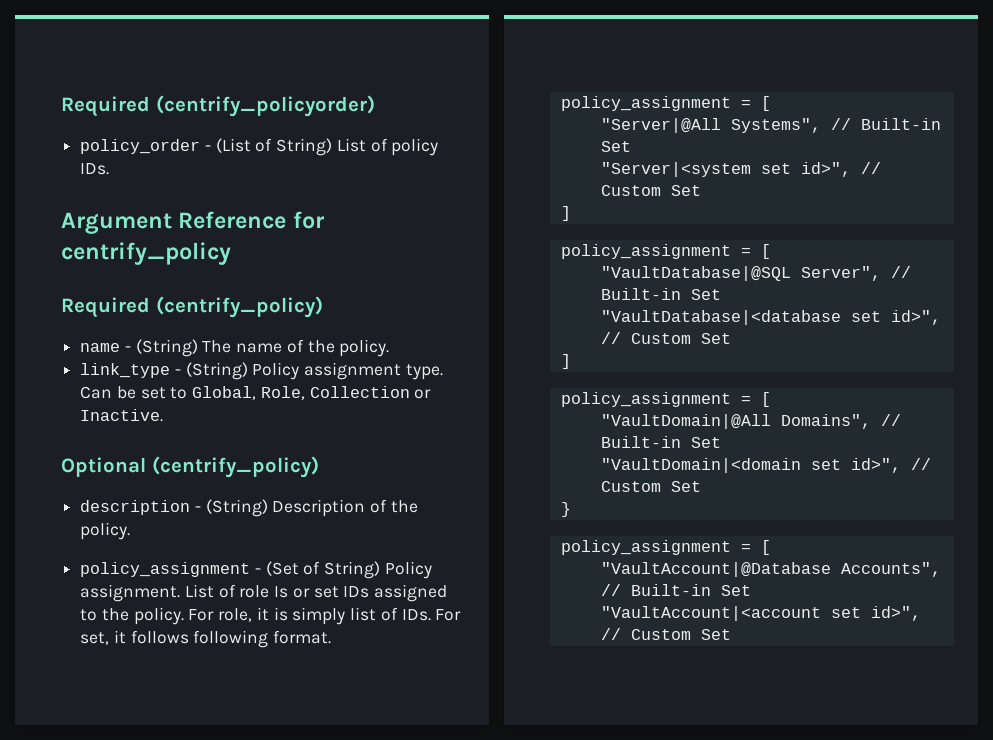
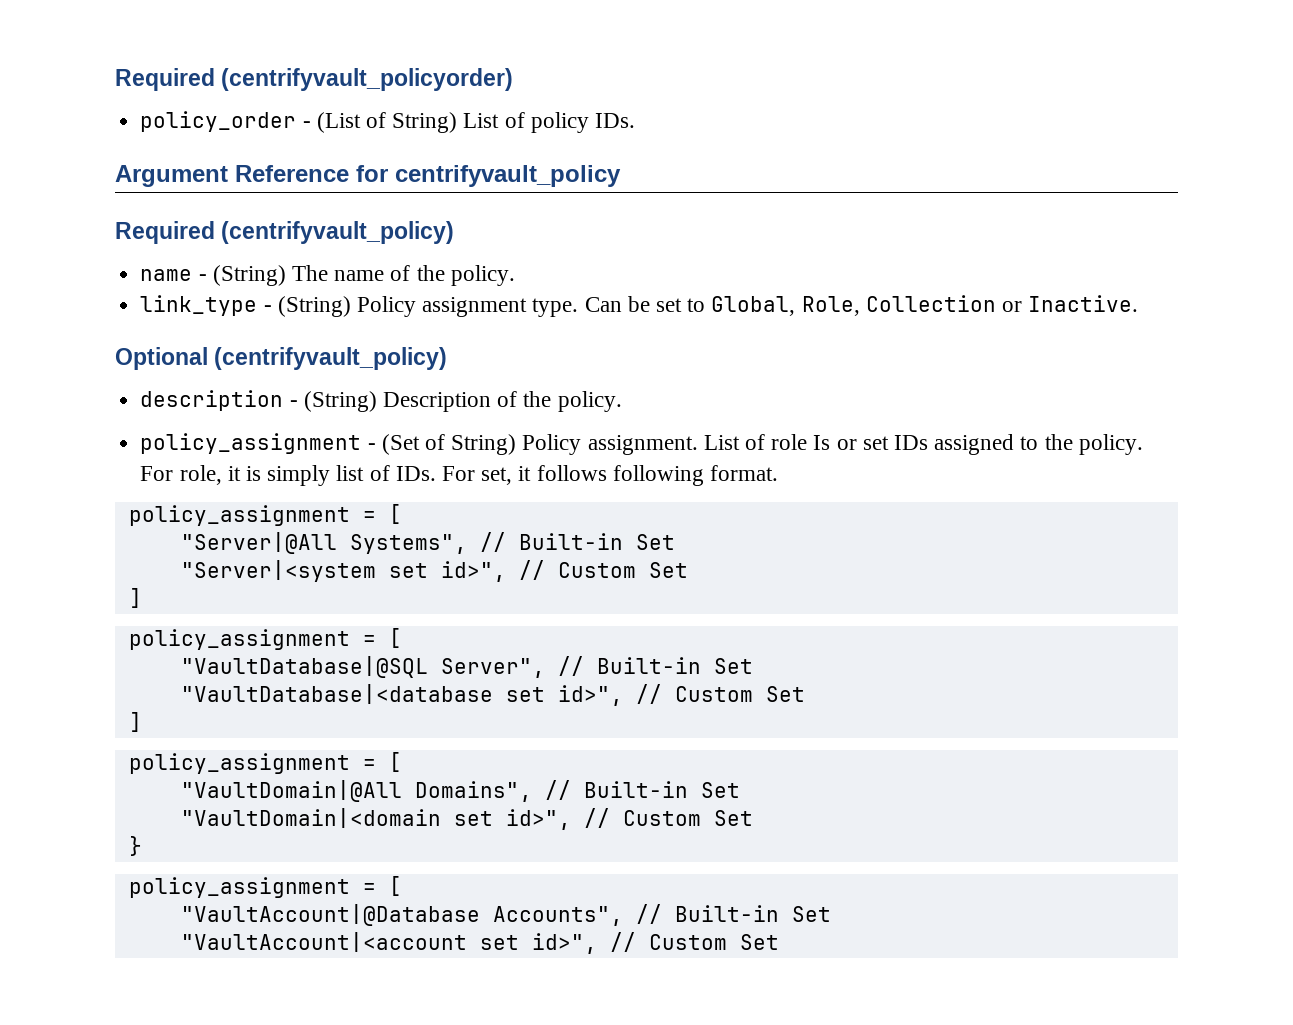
- Required (centrify_policyorder)
+ Required (centrifyvault_policyorder)
- Argument Reference for centrify_policy
- Required (centrify_policy)
+ Argument Reference for centrifyvault_policy
+ Required (centrifyvault_policy)
- Optional (centrify_policy)
+ Optional (centrifyvault_policy)

